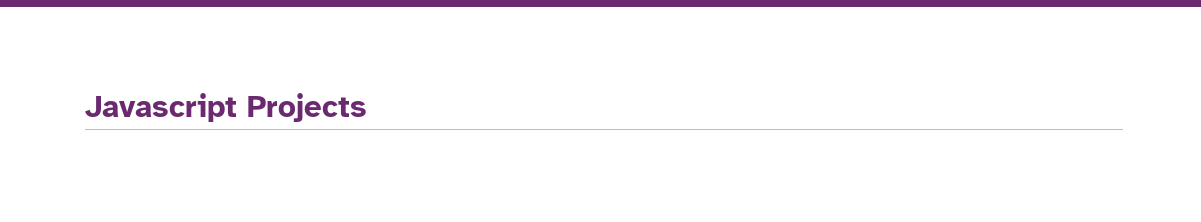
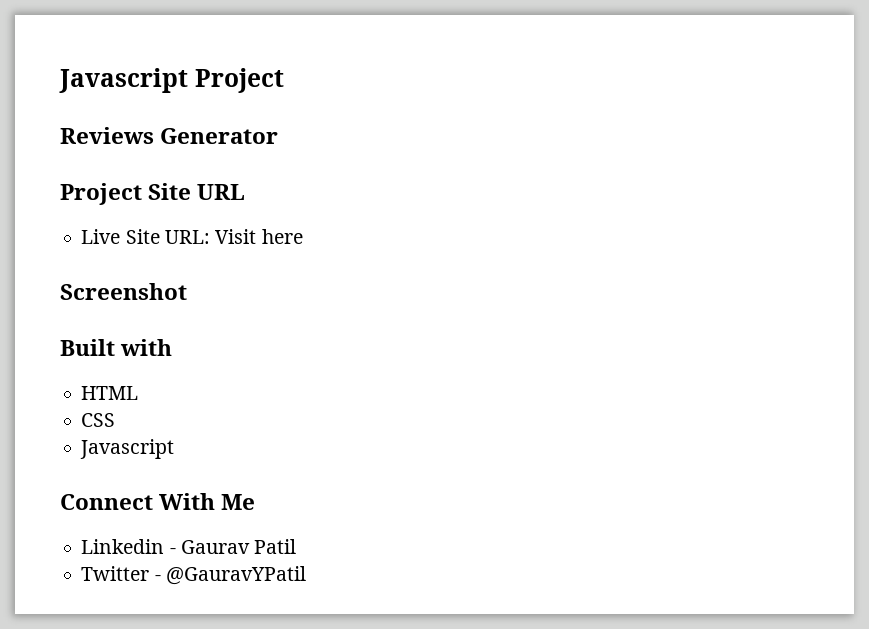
- Javascript Projects
+ Javascript Project
+ Reviews Generator
+ Project Site URL
+ Live Site URL: Visit here
+ Screenshot
+ Built with
+ HTML
+ CSS
+ Javascript
+ Connect With Me
+ Linkedin - Gaurav Patil
+ Twitter - @GauravYPatil

